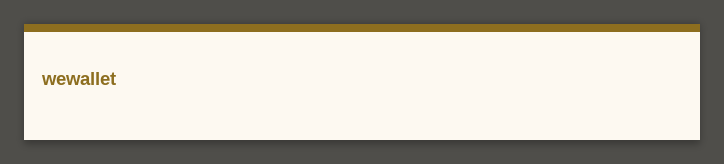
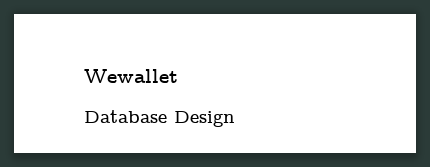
- wewallet
+ Wewallet
+ Database Design

